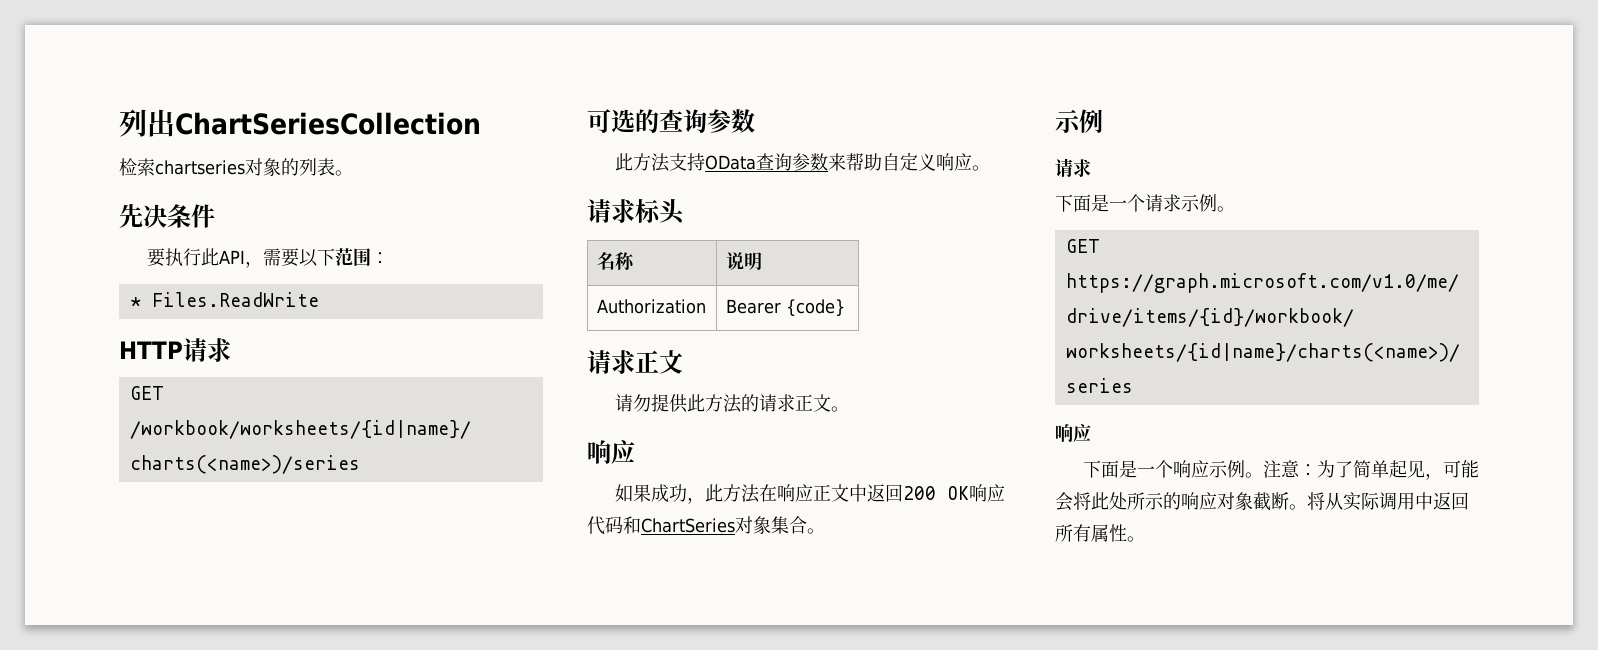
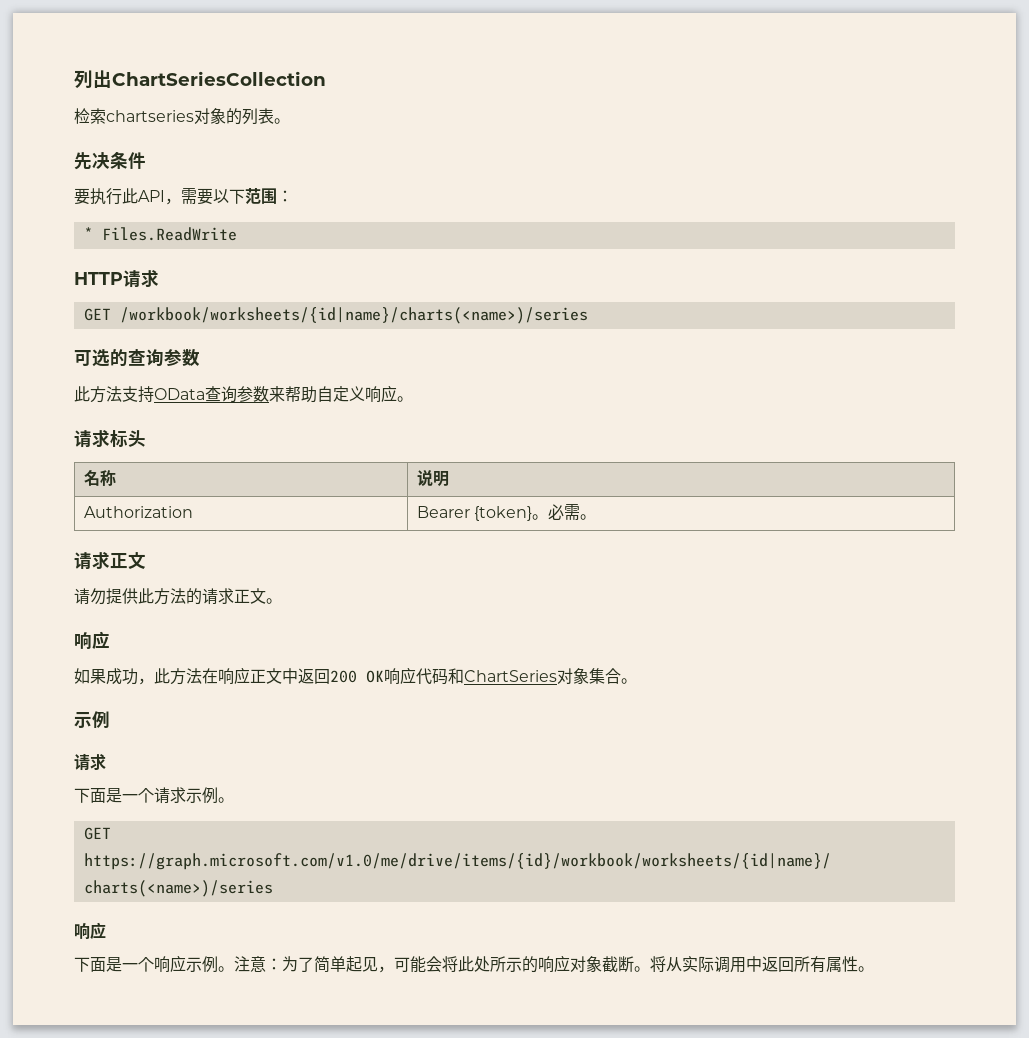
- Authorization | Bearer {code}
+ Authorization | Bearer {token}。必需。

